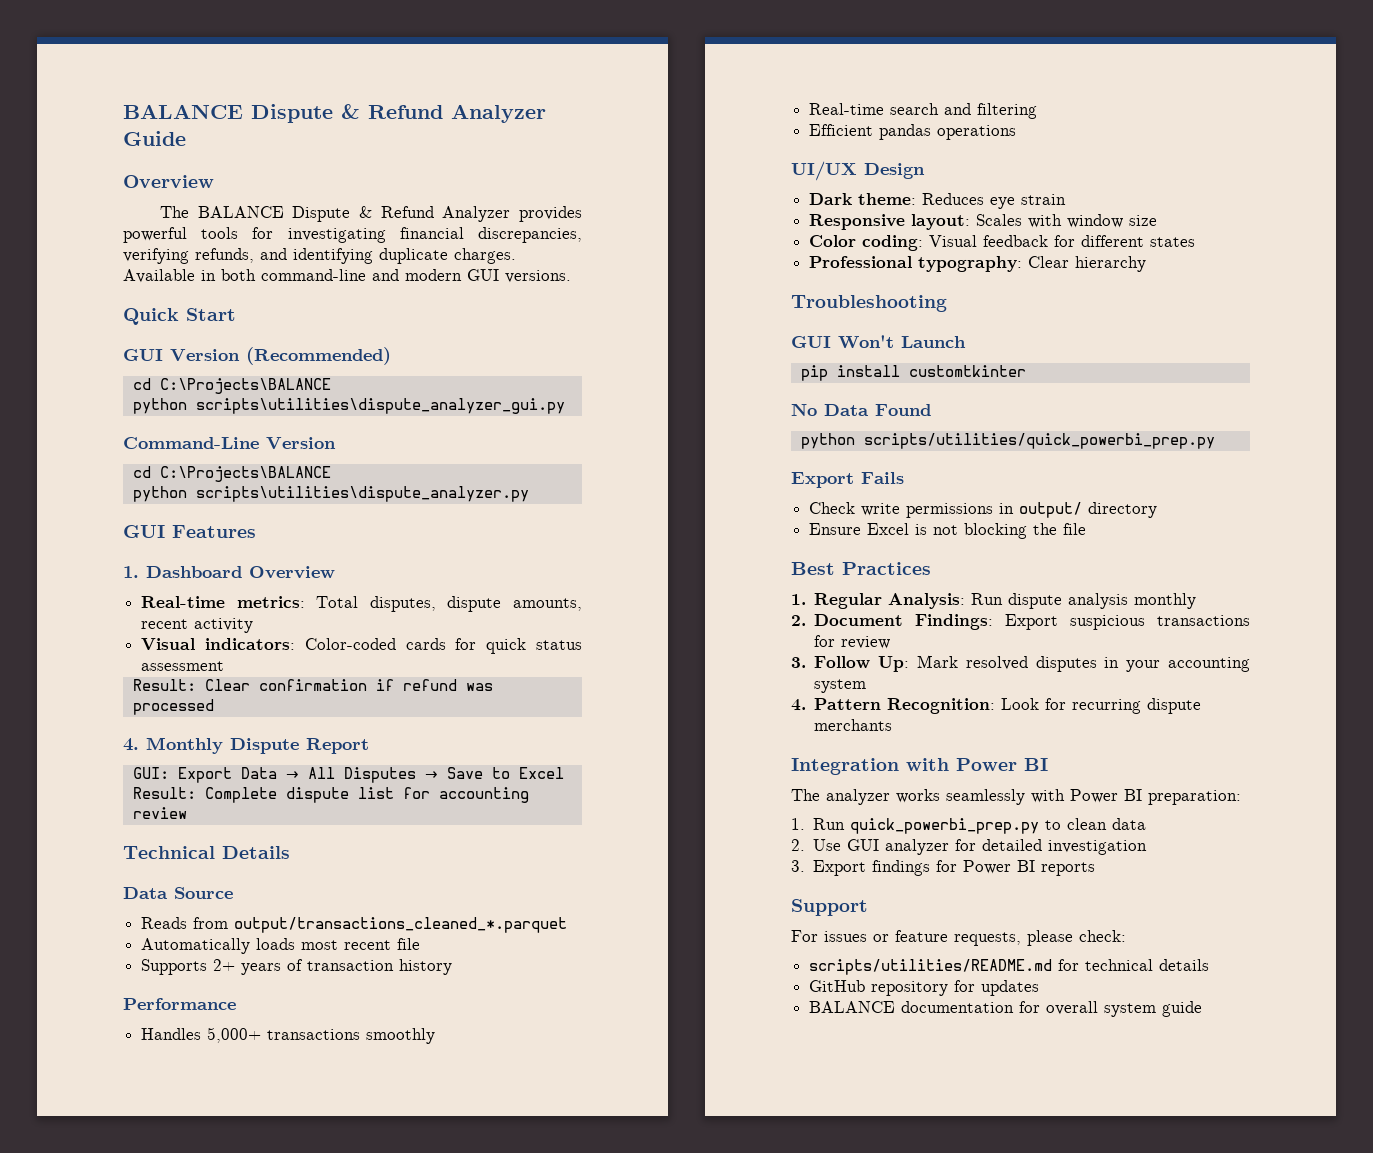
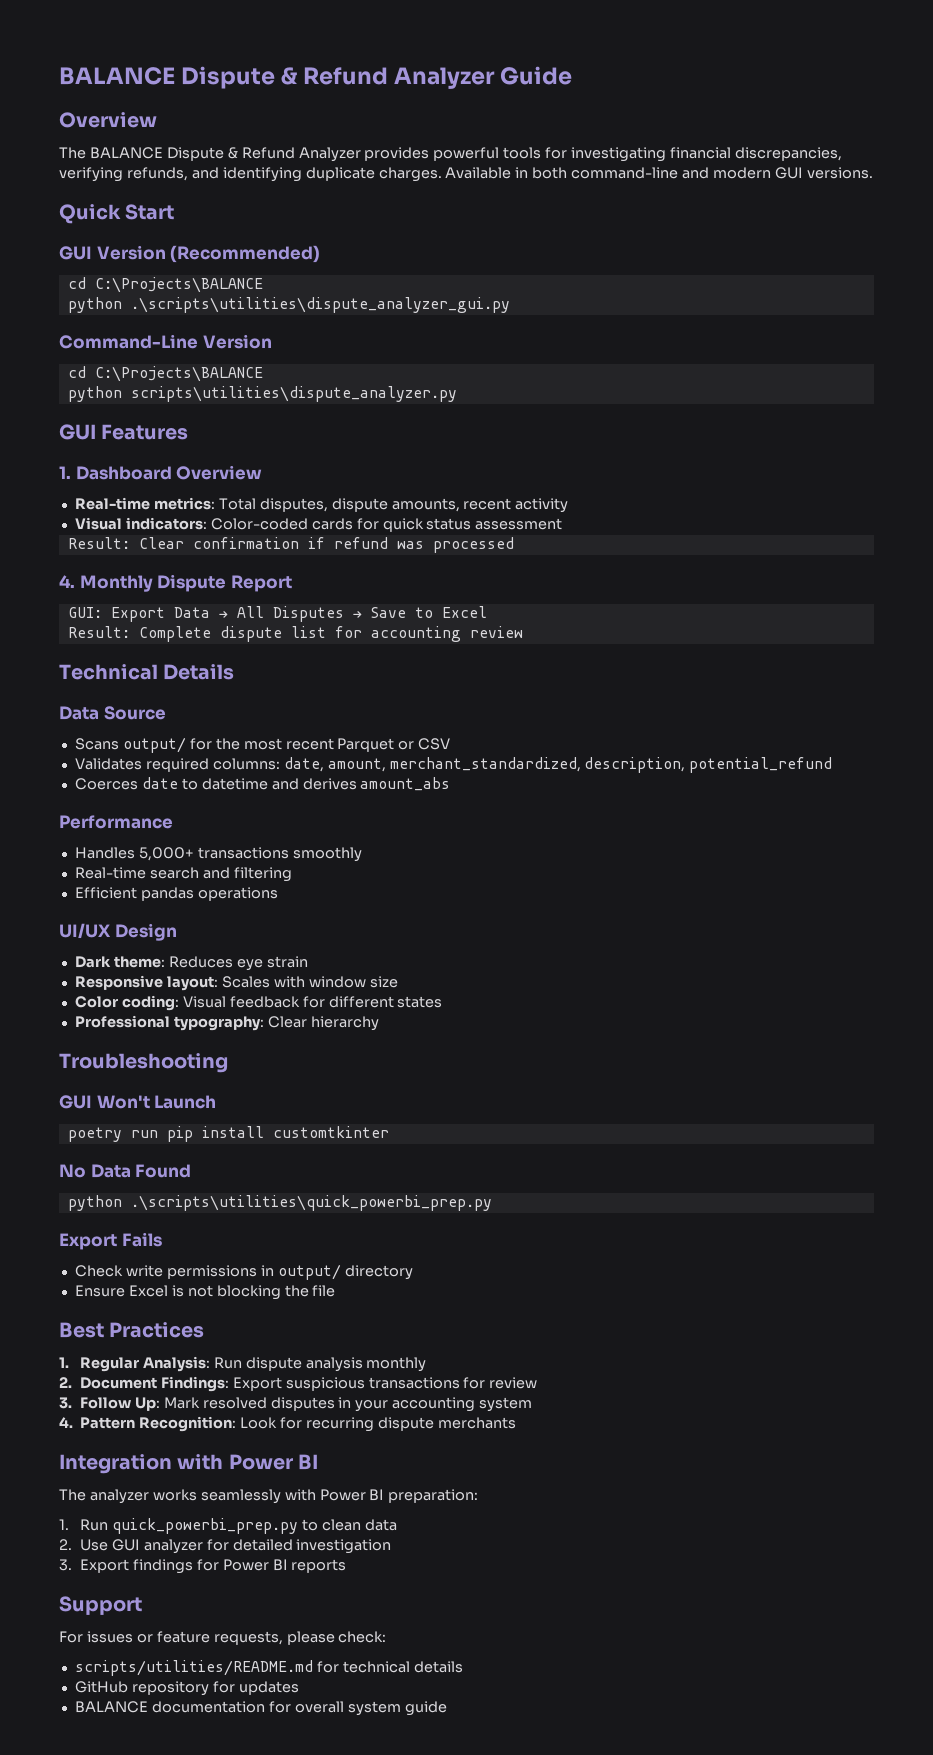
- python scripts\utilities\dispute_analyzer_gui.py
+ python .\scripts\utilities\dispute_analyzer_gui.py
- Reads from output/transactions_cleaned_*.parquet
- Automatically loads most recent file
- Supports 2+ years of transaction history
+ Scans output/ for the most recent Parquet or CSV
+ Validates required columns: date, amount, merchant_standardized, description, potential_refund
+ Coerces date to datetime and derives amount_abs
- pip install customtkinter
+ poetry run pip install customtkinter
- python scripts/utilities/quick_powerbi_prep.py
+ python .\scripts\utilities\quick_powerbi_prep.py

